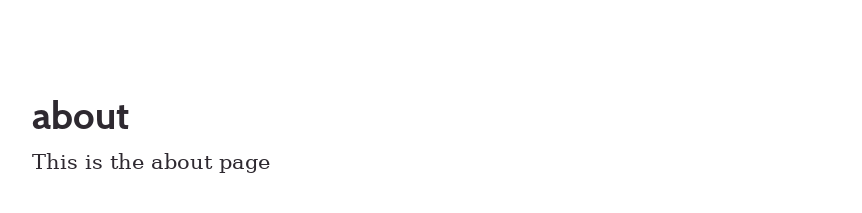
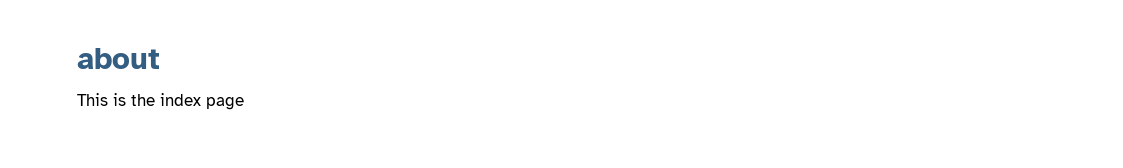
- This is the about page
+ This is the index page

